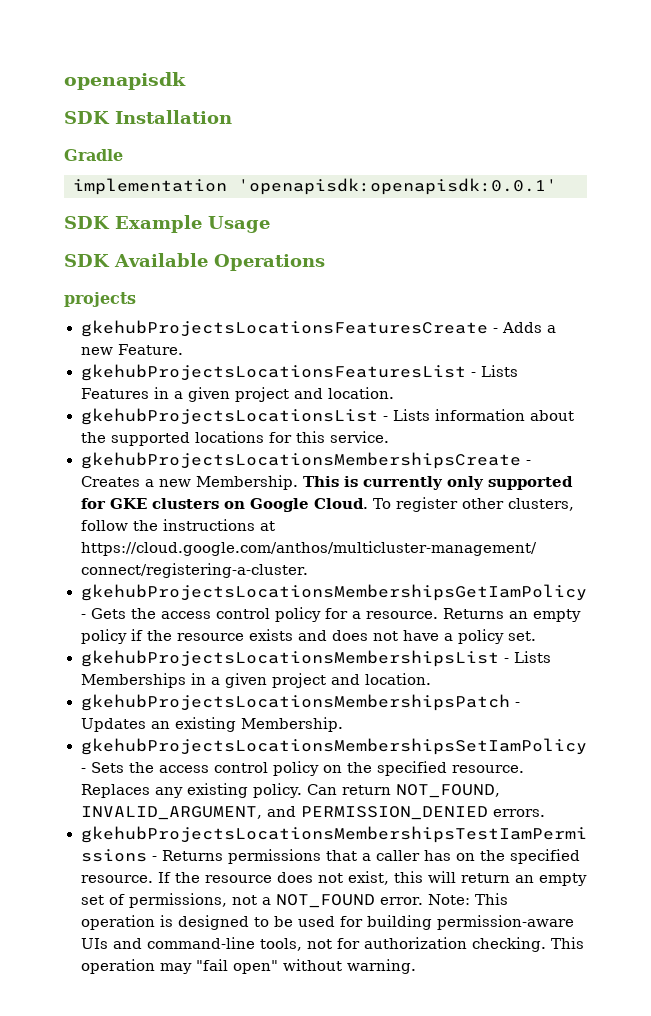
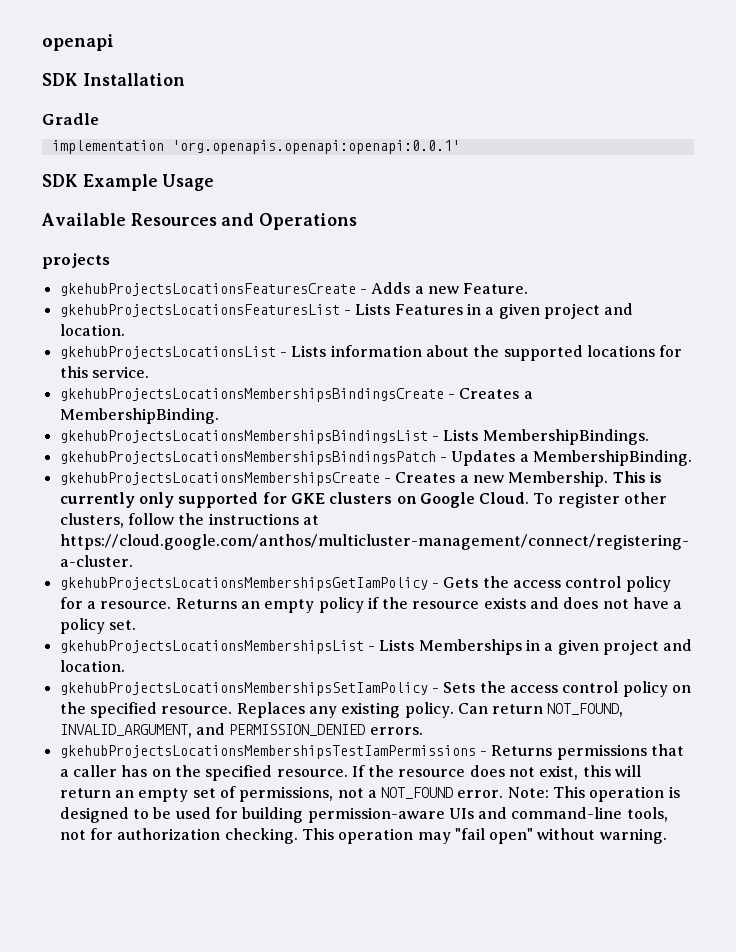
- openapisdk
+ openapi
- implementation 'openapisdk:openapisdk:0.0.1'
+ implementation 'org.openapis.openapi:openapi:0.0.1'
- SDK Available Operations
+ Available Resources and Operations
+ gkehubProjectsLocationsMembershipsBindingsCreate - Creates a MembershipBinding.
+ gkehubProjectsLocationsMembershipsBindingsList - Lists MembershipBindings.
+ gkehubProjectsLocationsMembershipsBindingsPatch - Updates a MembershipBinding.
- gkehubProjectsLocationsMembershipsPatch - Updates an existing Membership.

